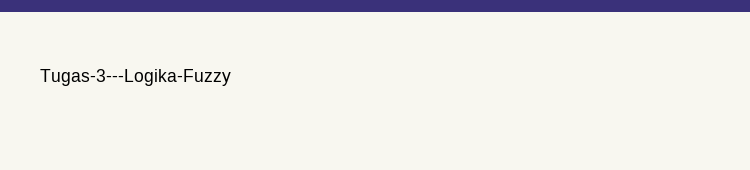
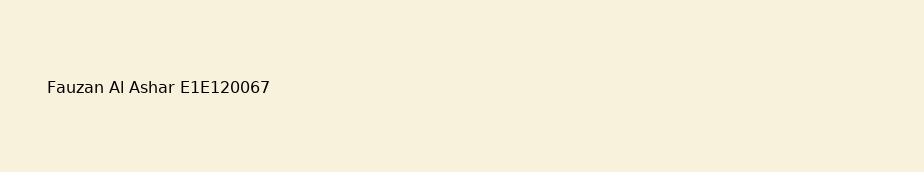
- Tugas-3---Logika-Fuzzy
+ Fauzan Al Ashar E1E120067

